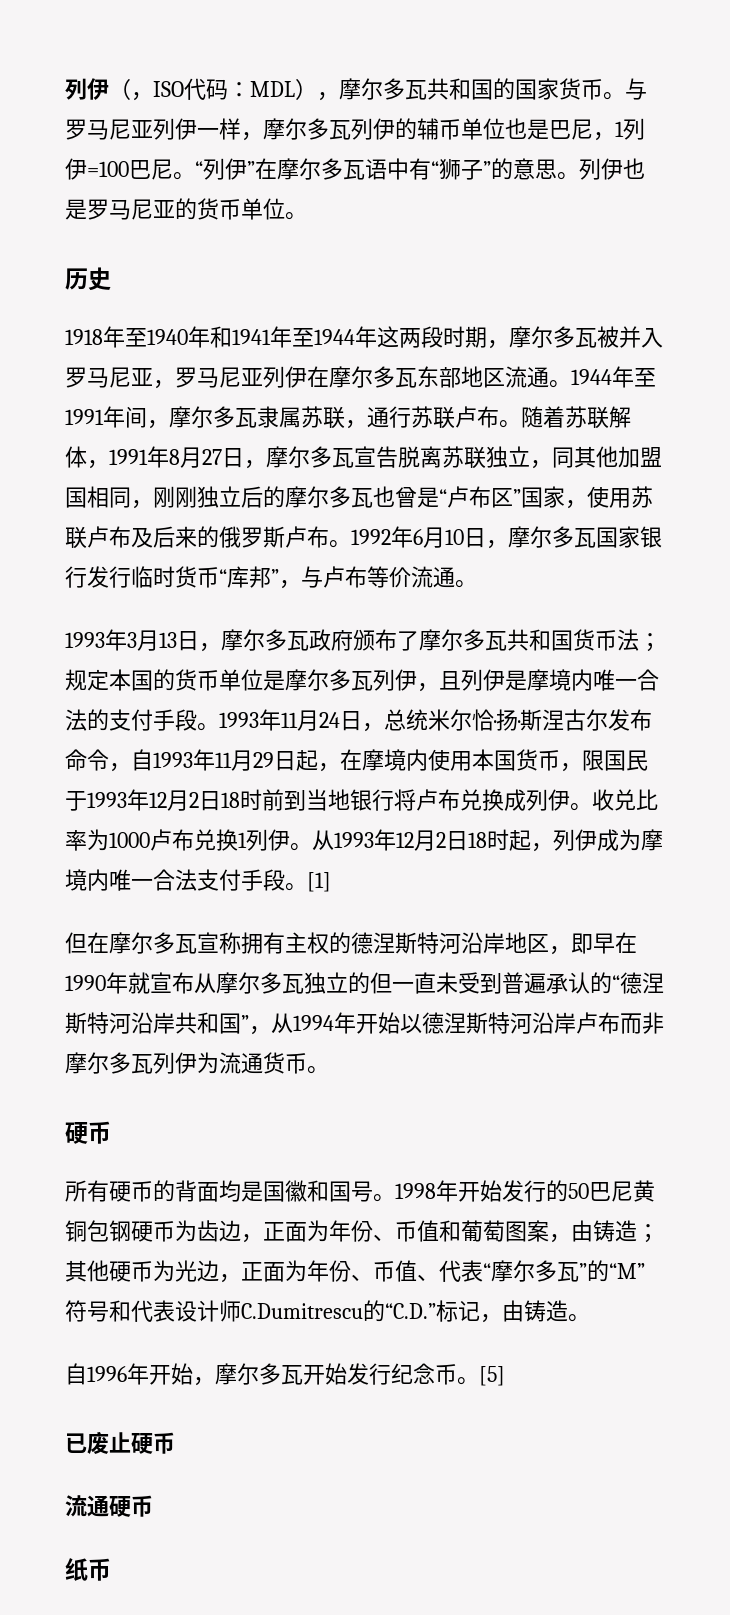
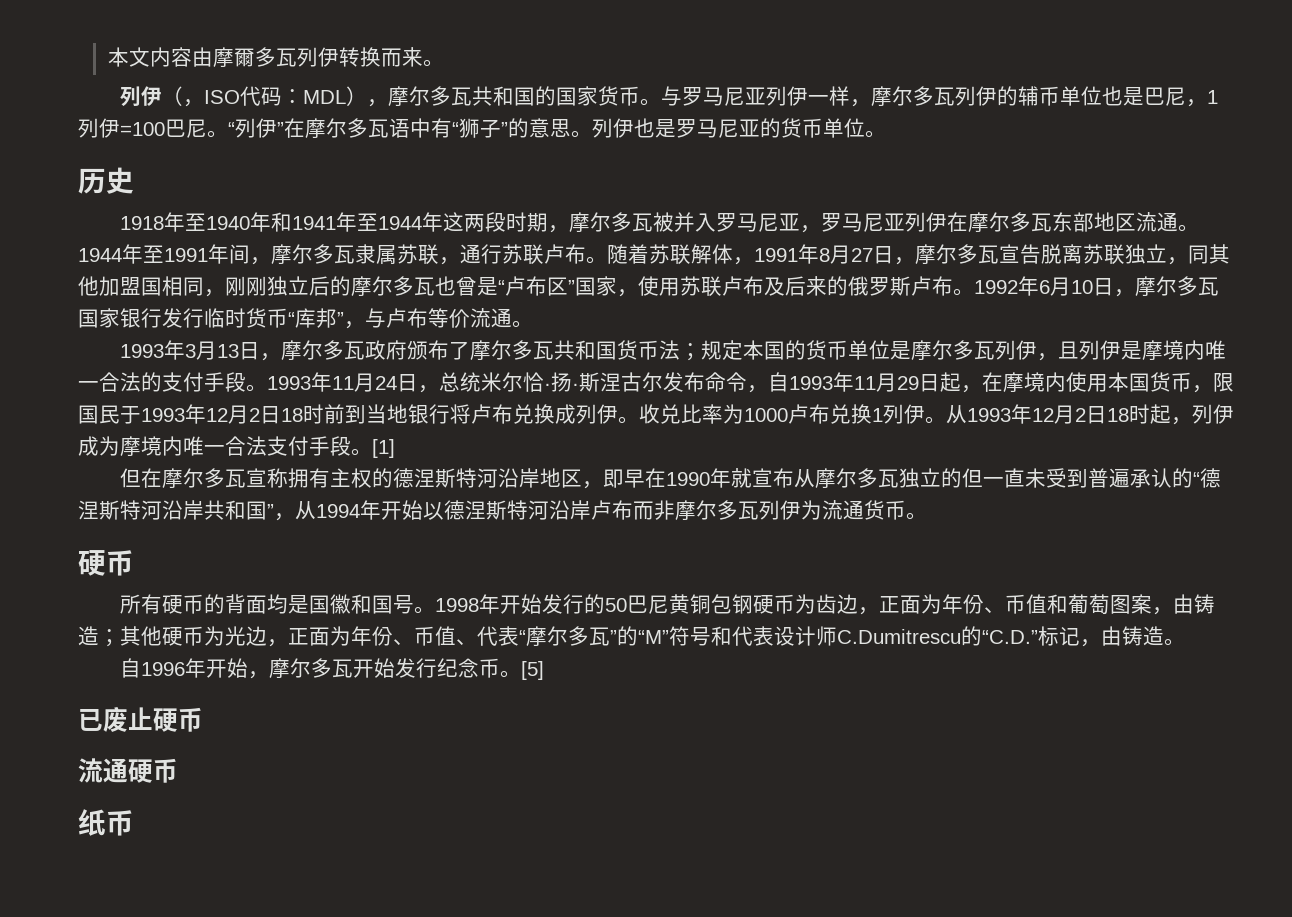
+ 本文内容由摩爾多瓦列伊转换而来。

